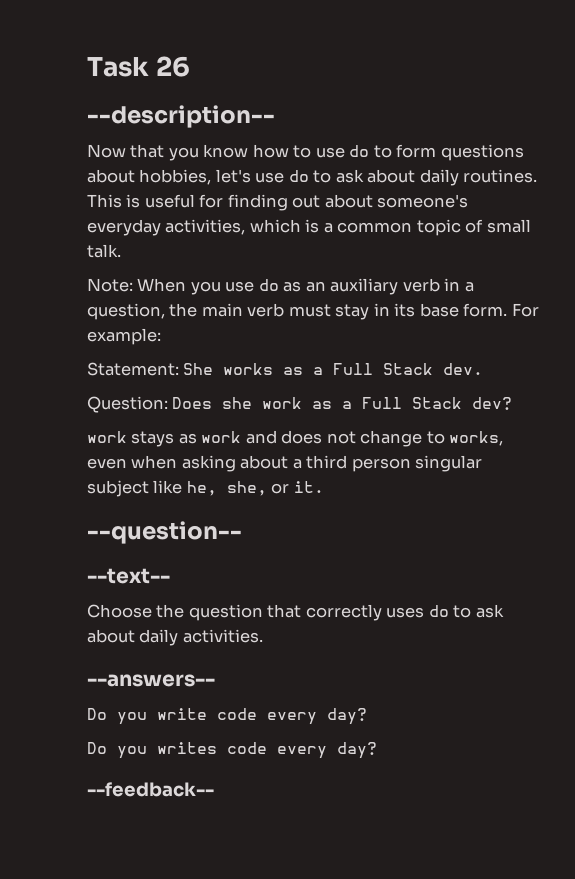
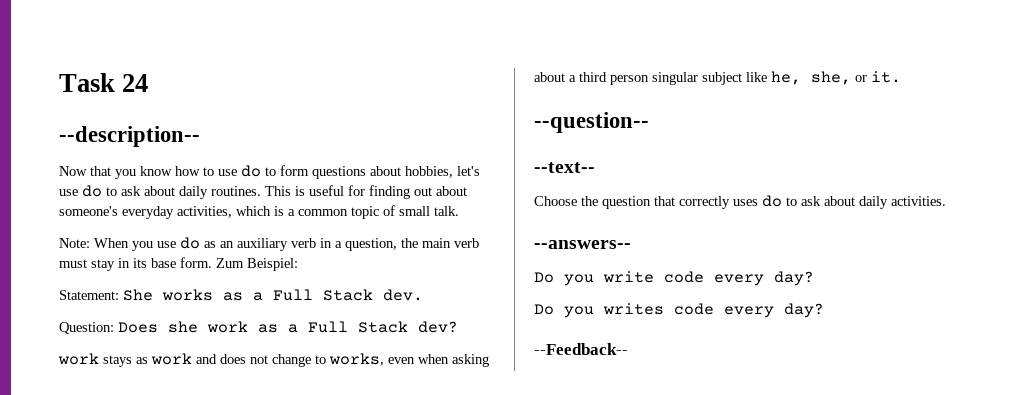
- Task 26
+ Task 24
- For example:
+ Zum Beispiel:
- --feedback--
+ --Feedback--

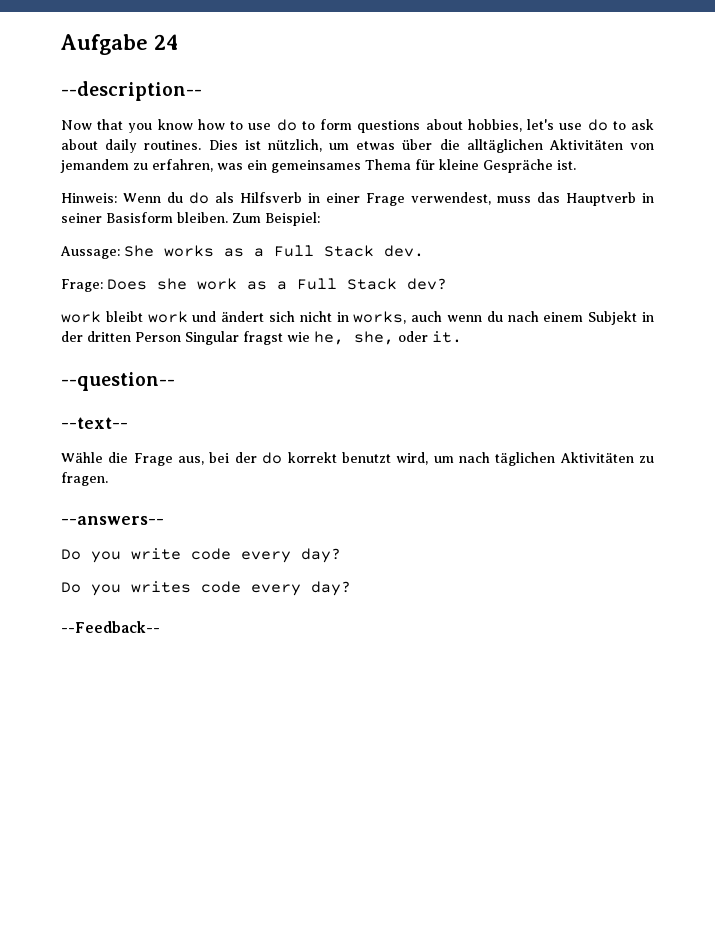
- Task 24
+ Aufgabe 24
- This is useful for finding out about someone's everyday activities, which is a common topic of small talk.
- Note: When you use do as an auxiliary verb in a question, the main verb must stay in its base form.
+ Dies ist nützlich, um etwas über die alltäglichen Aktivitäten von jemandem zu erfahren, was ein gemeinsames Thema für kleine Gespräche ist.
+ Hinweis: Wenn du do als Hilfsverb in einer Frage verwendest, muss das Hauptverb in seiner Basisform bleiben.
- Statement: She works as a Full Stack dev.
+ Aussage: She works as a Full Stack dev.
- Question: Does she work as a Full Stack dev?
+ Frage: Does she work as a Full Stack dev?
- work stays as work and does not change to works, even when asking about a third person singular subject like he, she, or it.
+ work bleibt work und ändert sich nicht in works, auch wenn du nach einem Subjekt in der dritten Person Singular fragst wie he, she, oder it.
- Choose the question that correctly uses do to ask about daily activities.
+ Wähle die Frage aus, bei der do korrekt benutzt wird, um nach täglichen Aktivitäten zu fragen.

